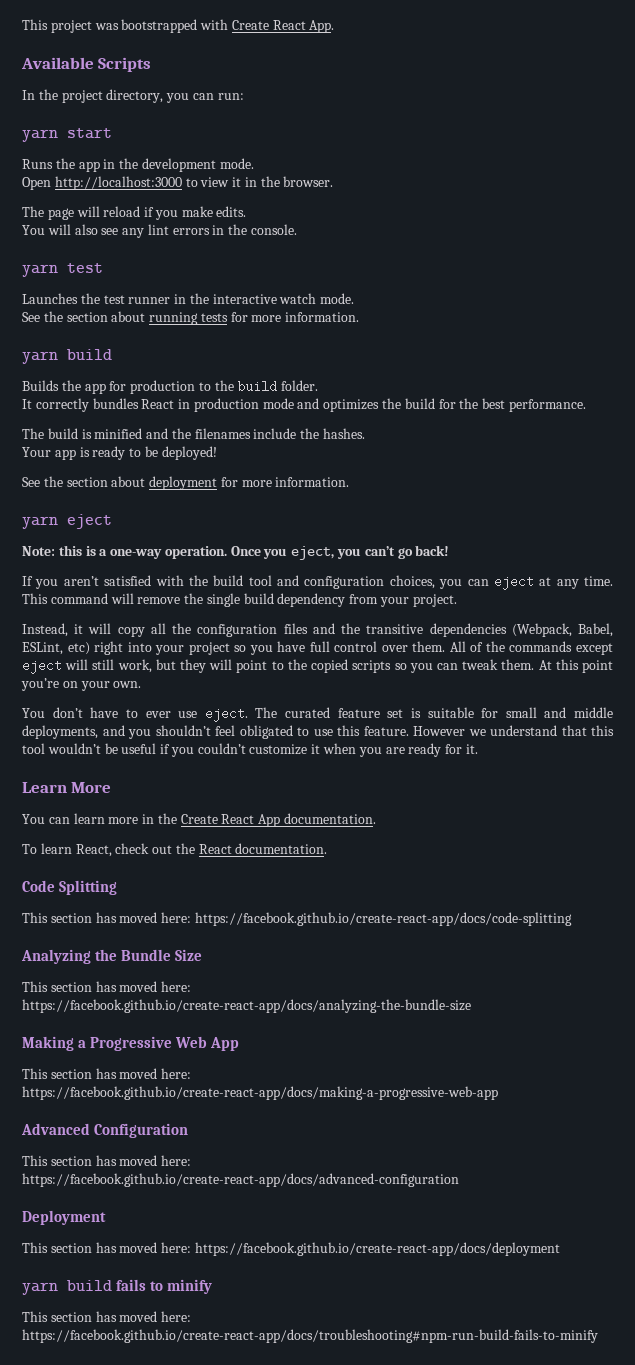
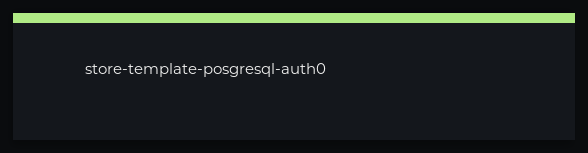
- This project was bootstrapped with Create React App.
- Available Scripts
- In the project directory, you can run:
- yarn start
- Runs the app in the development mode.
- Open http://localhost:3000 to view it in the browser.
- The page will reload if you make edits.
- You will also see any lint errors in the console.
- yarn test
- Launches the test runner in the interactive watch mode.
- See the section about running tests for more information.
- yarn build
- Builds the app for production to the build folder.
- It correctly bundles React in production mode and optimizes the build for the best performance.
- The build is minified and the filenames include the hashes.
- Your app is ready to be deployed!
- See the section about deployment for more information.
- yarn eject
- Note: this is a one-way operation. Once you eject, you can’t go back!
- If you aren’t satisfied with the build tool and configuration choices, you can eject at any time. This command will remove the single build dependency from your project.
- Instead, it will copy all the configuration files and the transitive dependencies (Webpack, Babel, ESLint, etc) right into your project so you have full control over them. All of the commands except eject will still work, but they will point to the copied scripts so you can tweak them. At this point you’re on your own.
- You don’t have to ever use eject. The curated feature set is suitable for small and middle deployments, and you shouldn’t feel obligated to use this feature. However we understand that this tool wouldn’t be useful if you couldn’t customize it when you are ready for it.
- Learn More
- You can learn more in the Create React App documentation.
- To learn React, check out the React documentation.
- Code Splitting
- This section has moved here: https://facebook.github.io/create-react-app/docs/code-splitting
- Analyzing the Bundle Size
- This section has moved here: https://facebook.github.io/create-react-app/docs/analyzing-the-bundle-size
- Making a Progressive Web App
- This section has moved here: https://facebook.github.io/create-react-app/docs/making-a-progressive-web-app
- Advanced Configuration
- This section has moved here: https://facebook.github.io/create-react-app/docs/advanced-configuration
- Deployment
- This section has moved here: https://facebook.github.io/create-react-app/docs/deployment
- yarn build fails to minify
- This section has moved here: https://facebook.github.io/create-react-app/docs/troubleshooting#npm-run-build-fails-to-minify
+ store-template-posgresql-auth0

